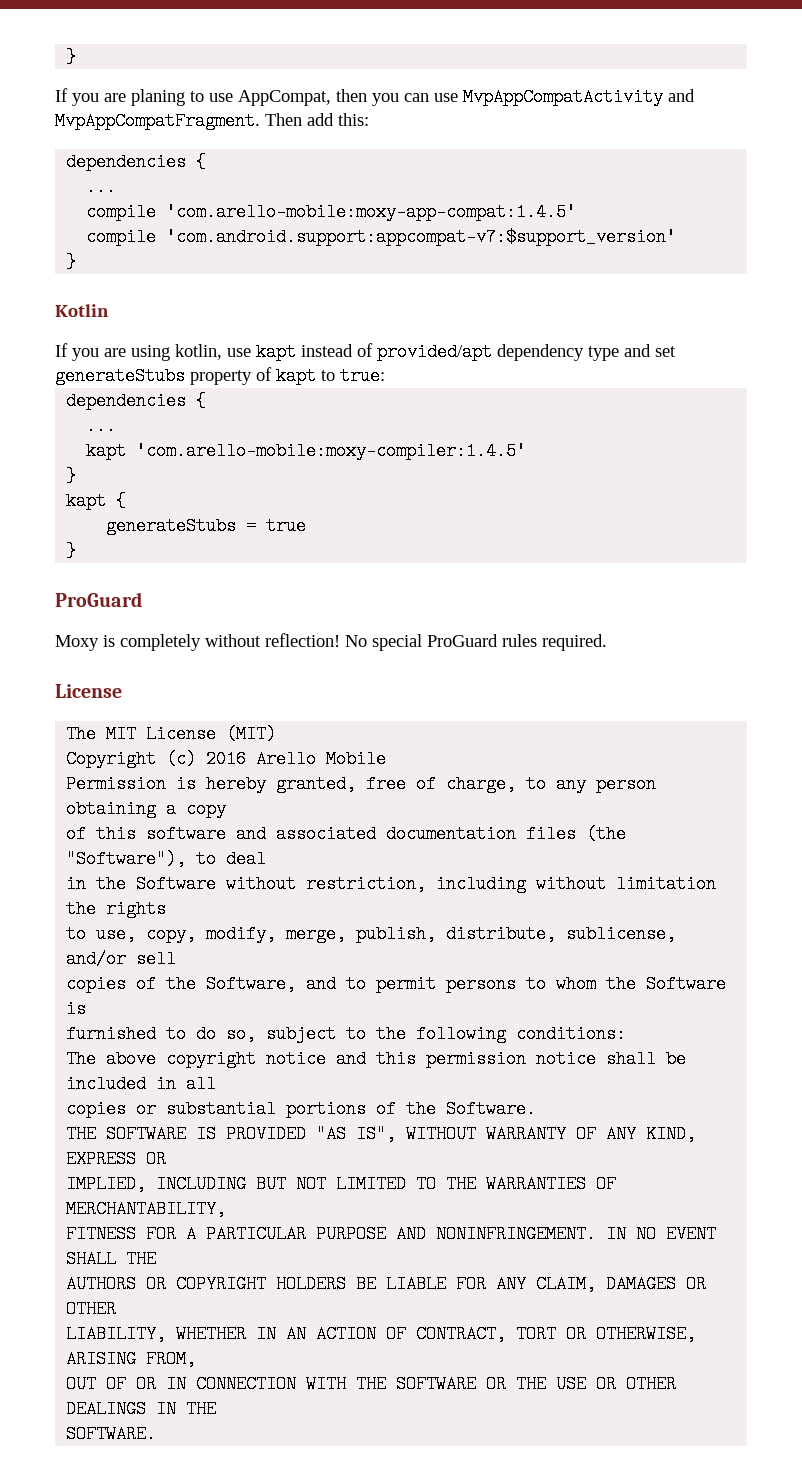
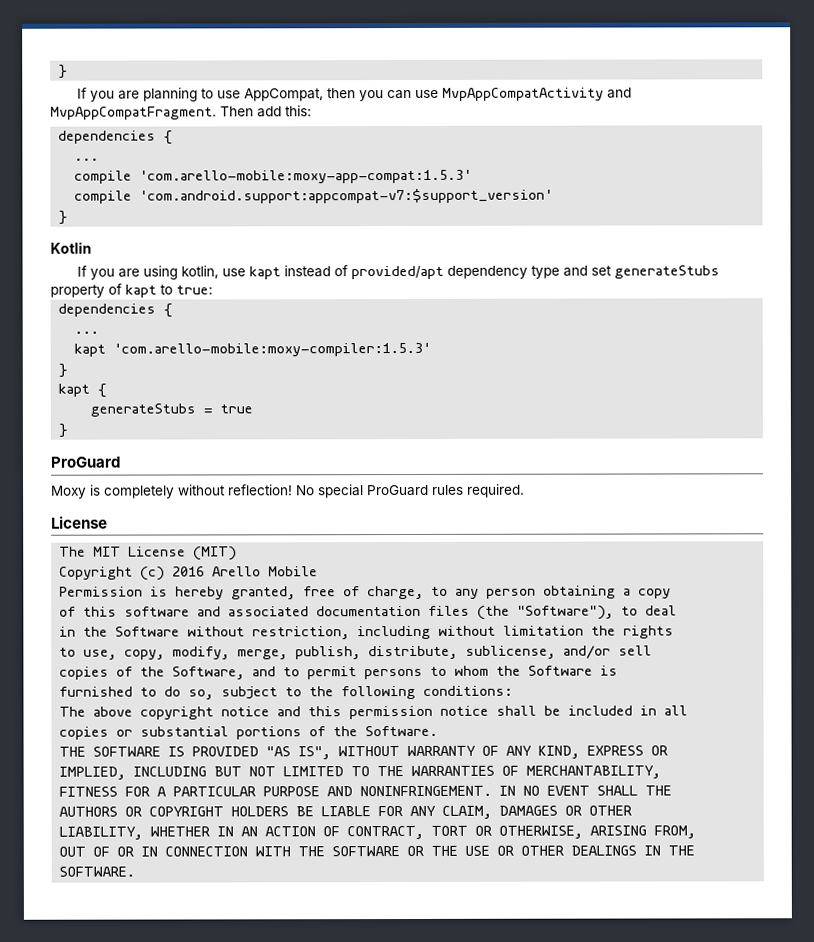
- If you are planing to use AppCompat, then you can use MvpAppCompatActivity and MvpAppCompatFragment.
+ If you are planning to use AppCompat, then you can use MvpAppCompatActivity and MvpAppCompatFragment.
- compile 'com.arello-mobile:moxy-app-compat:1.4.5'
+ compile 'com.arello-mobile:moxy-app-compat:1.5.3'
- kapt 'com.arello-mobile:moxy-compiler:1.4.5'
+ kapt 'com.arello-mobile:moxy-compiler:1.5.3'

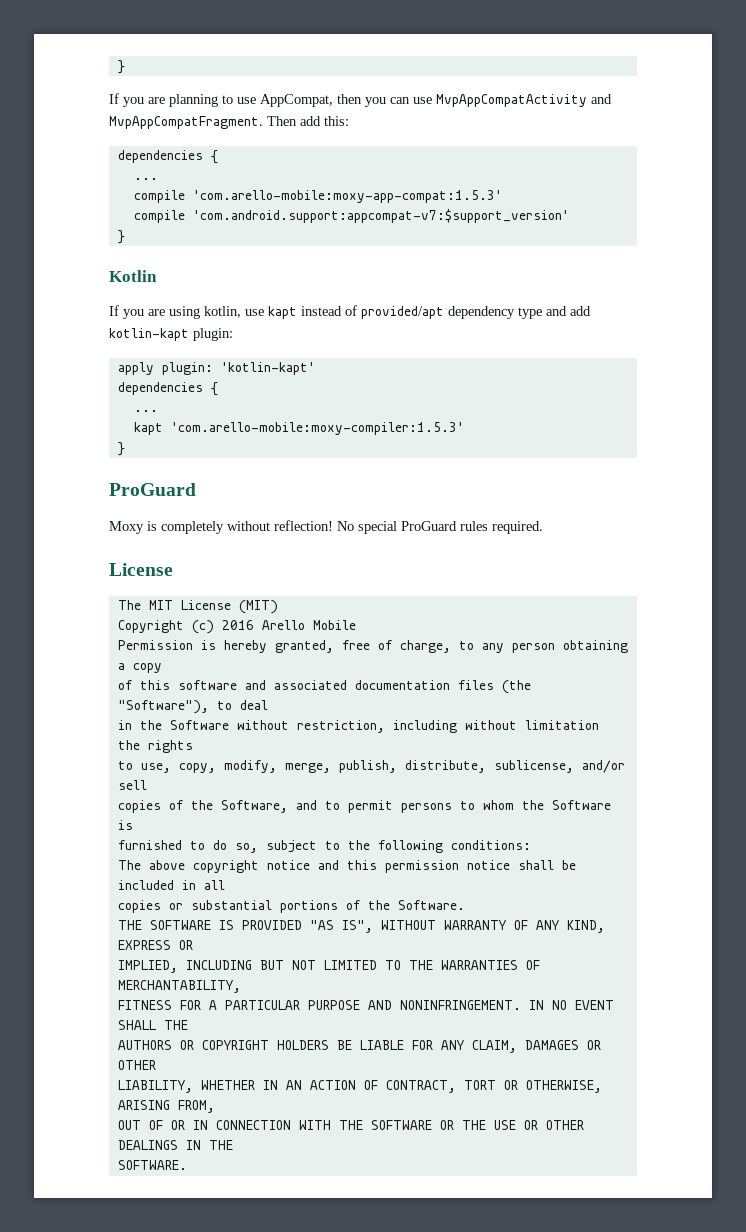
- If you are using kotlin, use kapt instead of provided/apt dependency type and set generateStubs property of kapt to true:
+ If you are using kotlin, use kapt instead of provided/apt dependency type and add kotlin-kapt plugin:
+ apply plugin: 'kotlin-kapt'
- kapt {
- generateStubs = true
- }

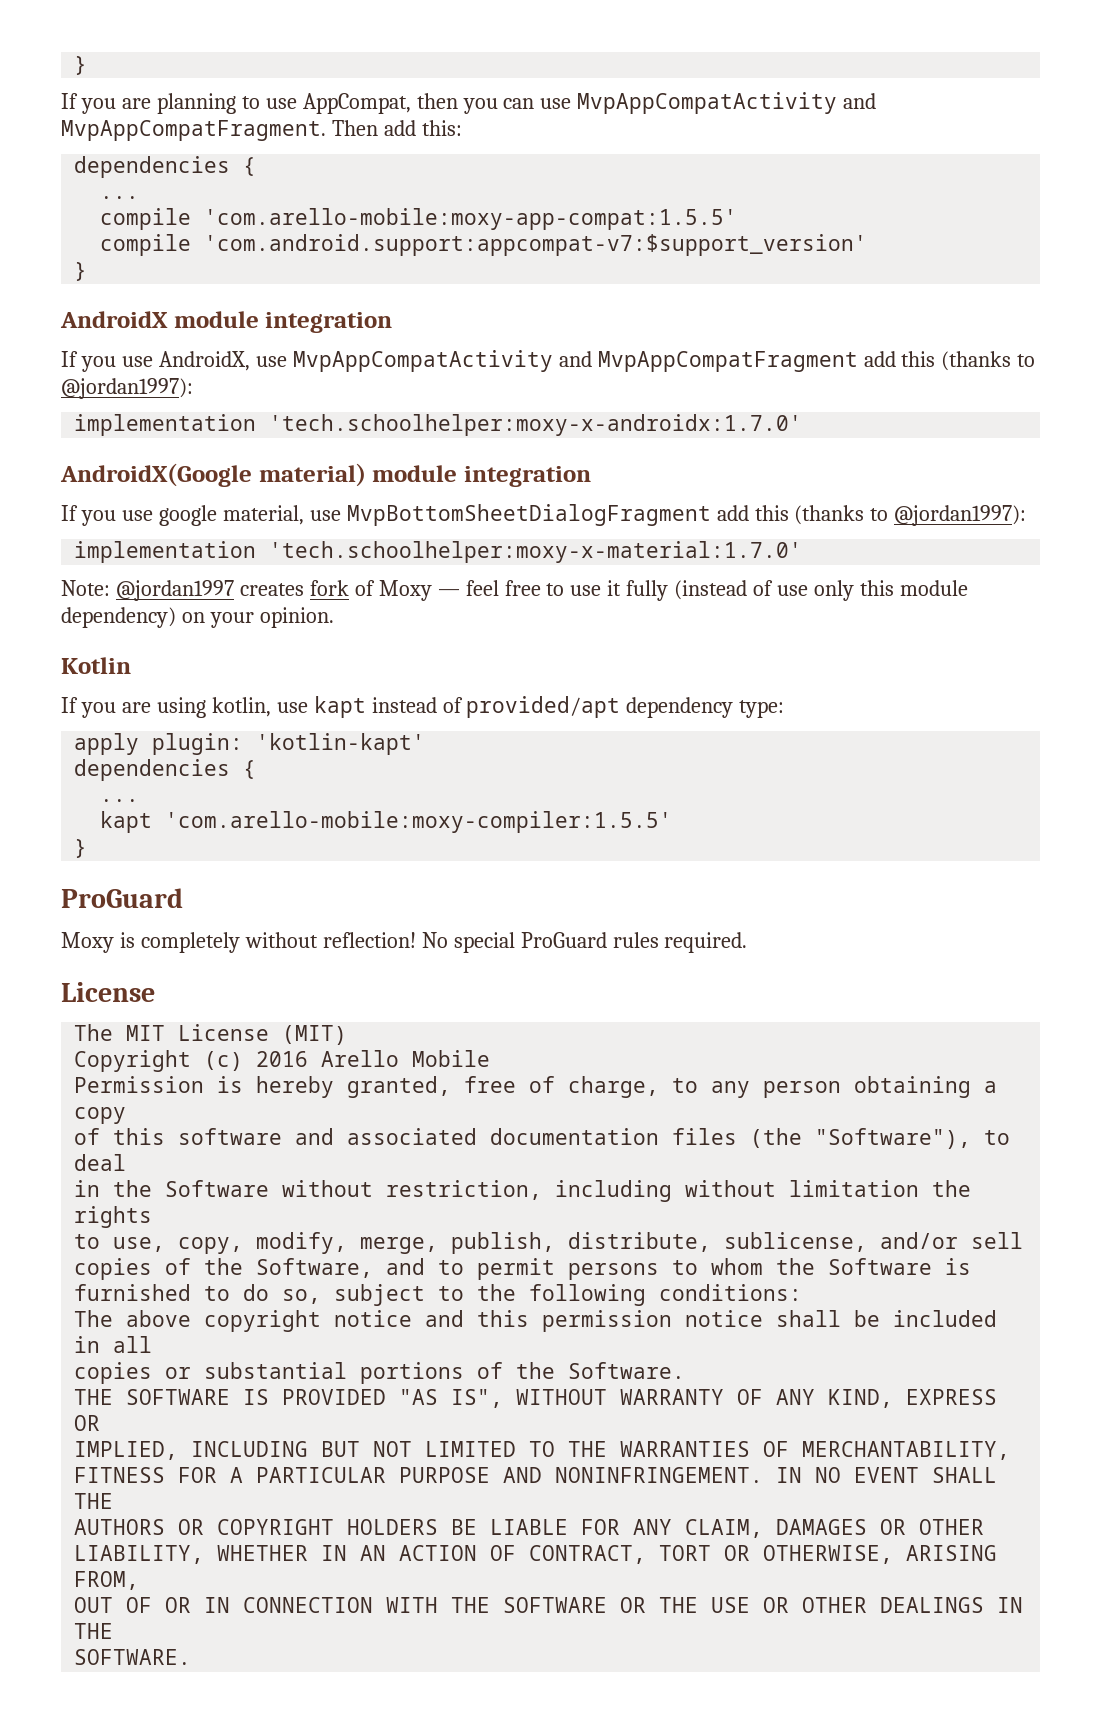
- compile 'com.arello-mobile:moxy-app-compat:1.5.3'
+ compile 'com.arello-mobile:moxy-app-compat:1.5.5'
+ AndroidX module integration
+ If you use AndroidX, use MvpAppCompatActivity and MvpAppCompatFragment add this (thanks to @jordan1997):
+ implementation 'tech.schoolhelper:moxy-x-androidx:1.7.0'
+ AndroidX(Google material) module integration
+ If you use google material, use MvpBottomSheetDialogFragment add this (thanks to @jordan1997):
+ implementation 'tech.schoolhelper:moxy-x-material:1.7.0'
+ Note: @jordan1997 creates fork of Moxy — feel free to use it fully (instead of use only this module dependency) on your opinion.
- If you are using kotlin, use kapt instead of provided/apt dependency type and add kotlin-kapt plugin:
+ If you are using kotlin, use kapt instead of provided/apt dependency type:
- kapt 'com.arello-mobile:moxy-compiler:1.5.3'
+ kapt 'com.arello-mobile:moxy-compiler:1.5.5'

